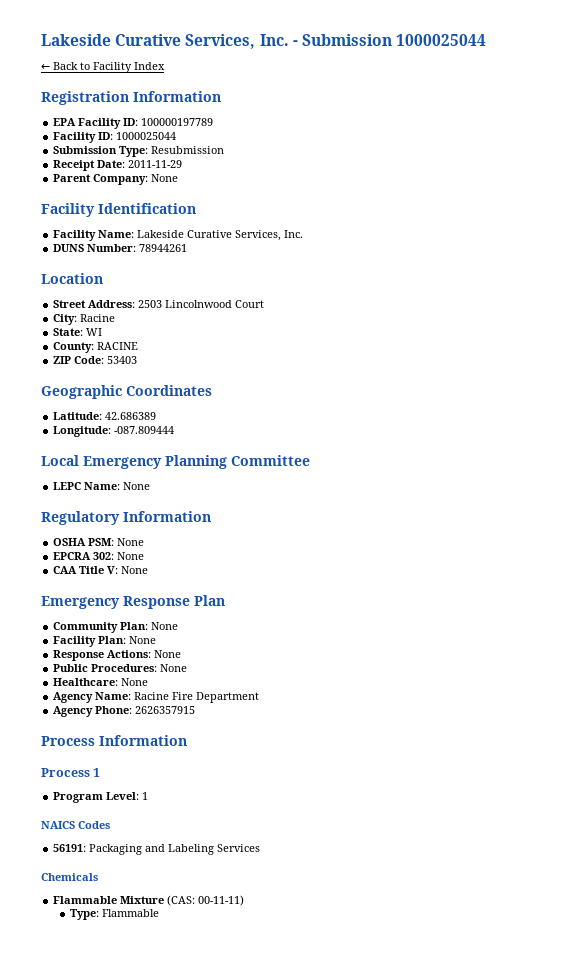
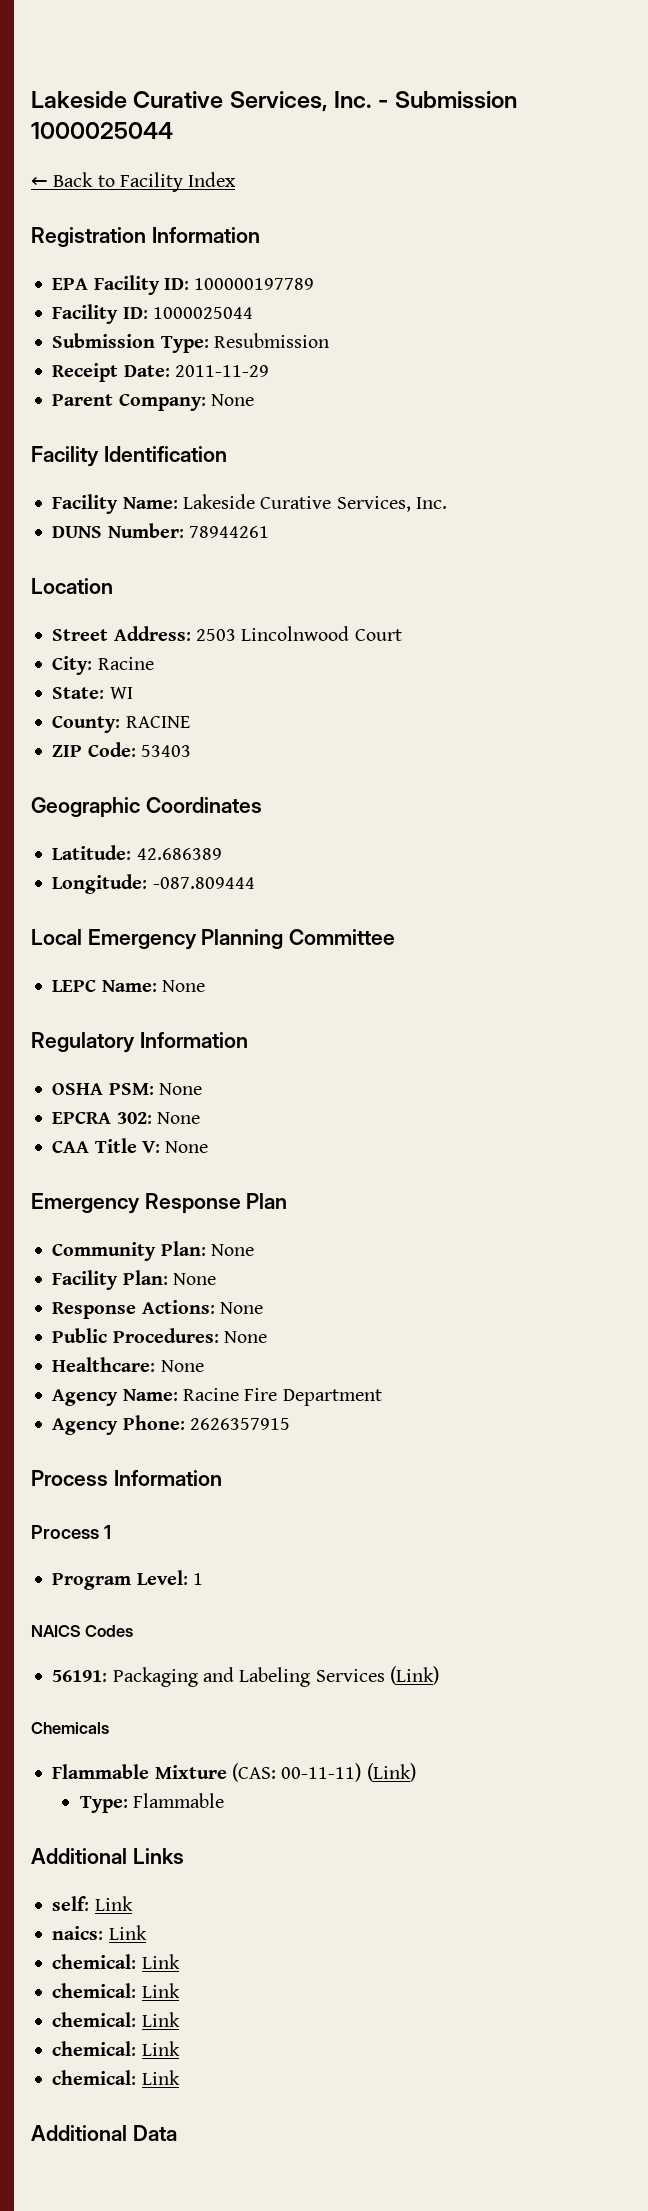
- 56191: Packaging and Labeling Services
+ 56191: Packaging and Labeling Services (Link)
- Flammable Mixture (CAS: 00-11-11)
+ Flammable Mixture (CAS: 00-11-11) (Link)
+ Additional Links
+ self: Link
+ naics: Link
+ chemical: Link
+ chemical: Link
+ chemical: Link
+ chemical: Link
+ chemical: Link
+ Additional Data

